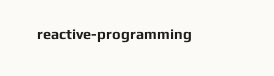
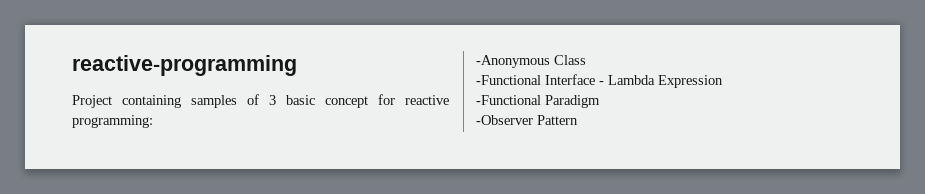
+ Project containing samples of 3 basic concept for reactive programming:
+ -Anonymous Class
+ -Functional Interface - Lambda Expression
+ -Functional Paradigm
+ -Observer Pattern

